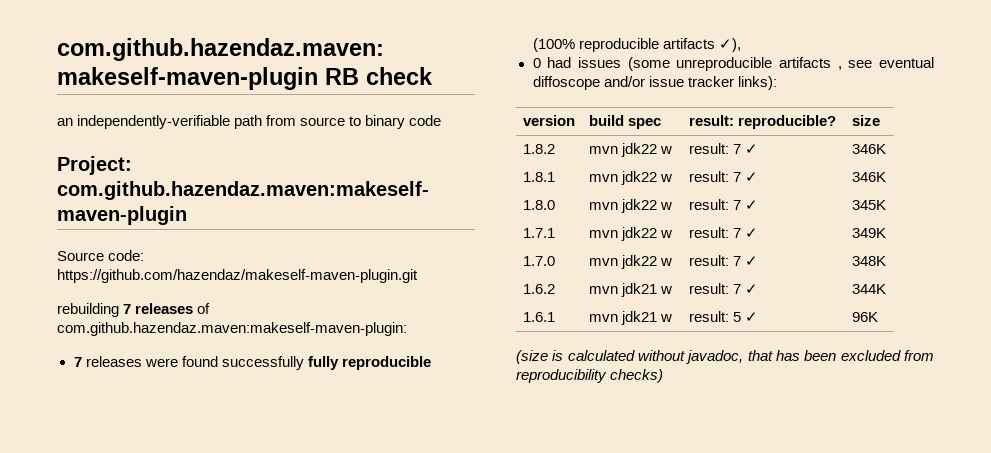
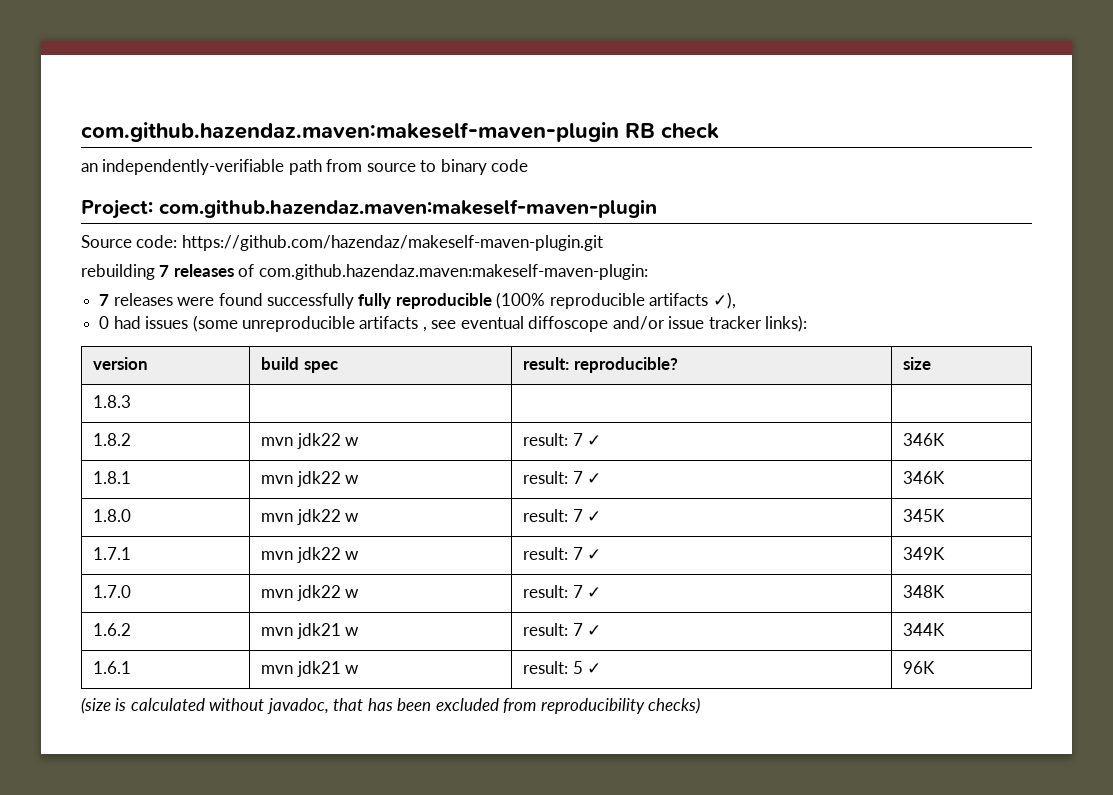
+ 1.8.3 | | |

